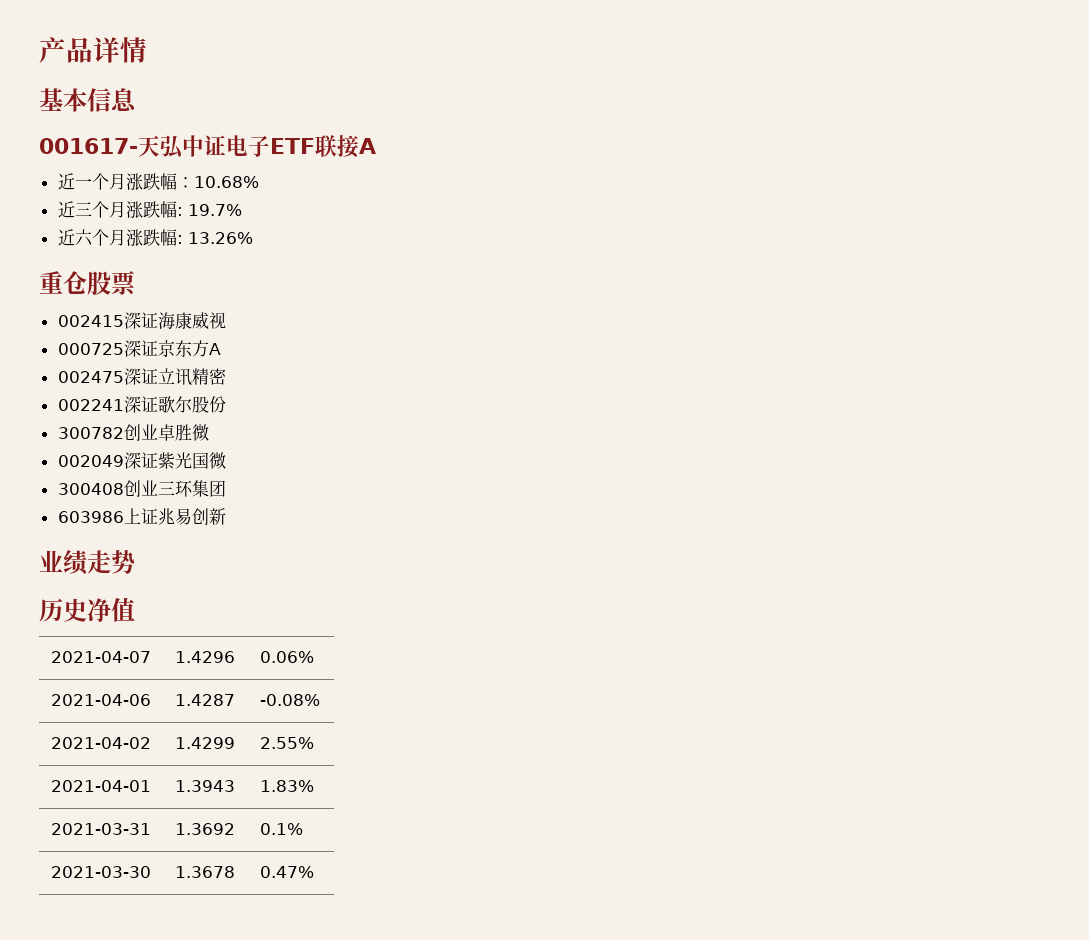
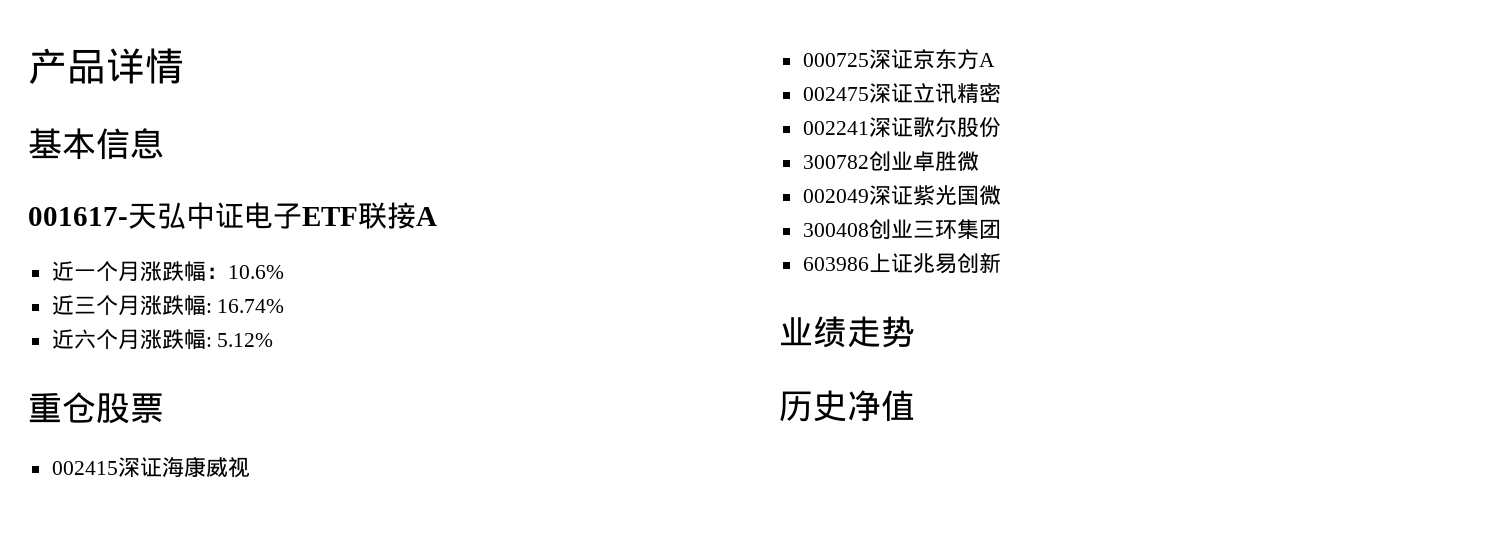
- 近一个月涨跌幅：10.68%
+ 近一个月涨跌幅：10.6%
- 近三个月涨跌幅: 19.7%
+ 近三个月涨跌幅: 16.74%
- 近六个月涨跌幅: 13.26%
+ 近六个月涨跌幅: 5.12%
- 2021-04-07 | 1.4296 | 0.06%
- 2021-04-06 | 1.4287 | -0.08%
- 2021-04-02 | 1.4299 | 2.55%
- 2021-04-01 | 1.3943 | 1.83%
- 2021-03-31 | 1.3692 | 0.1%
- 2021-03-30 | 1.3678 | 0.47%

